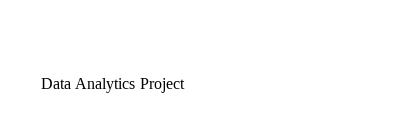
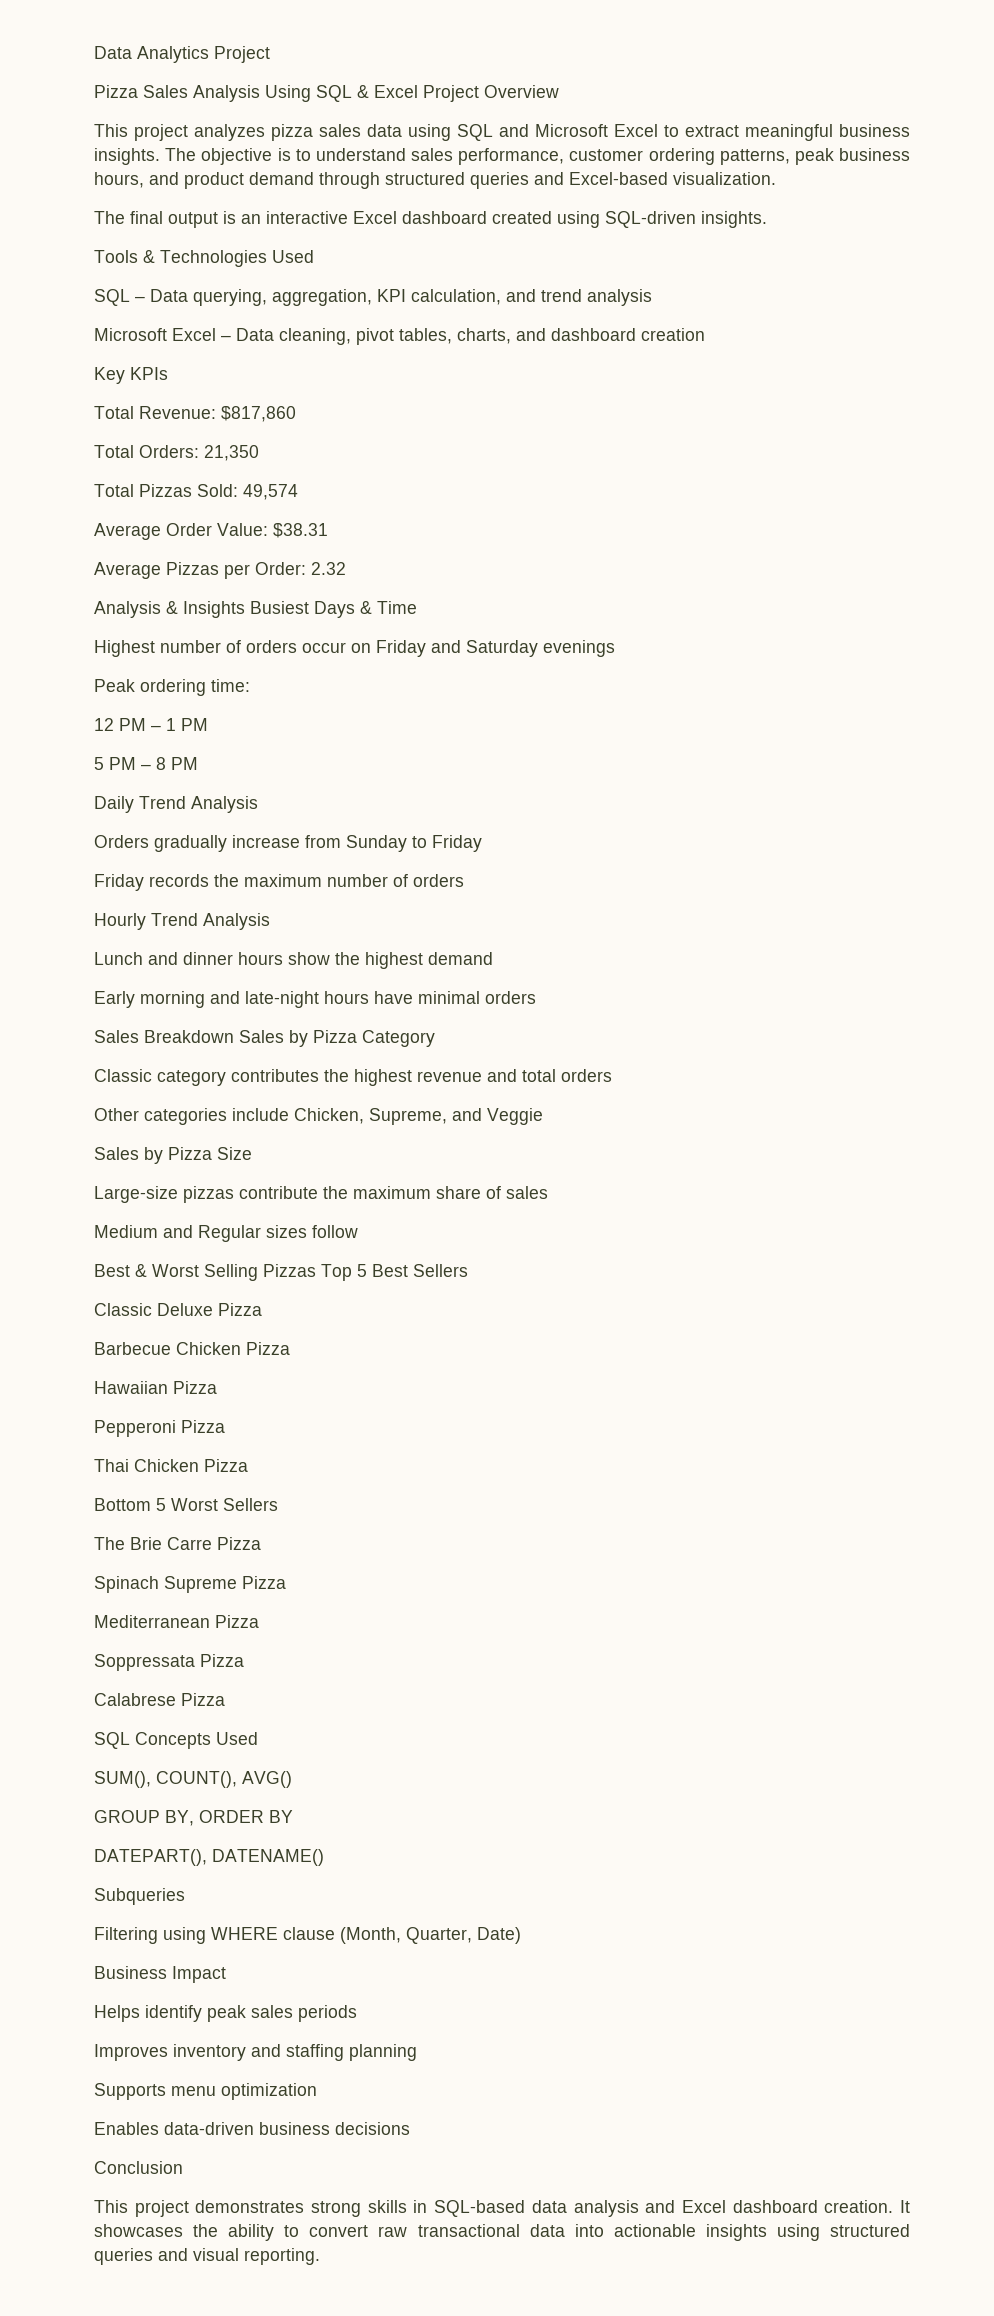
+ Pizza Sales Analysis Using SQL & Excel Project Overview
+ This project analyzes pizza sales data using SQL and Microsoft Excel to extract meaningful business insights. The objective is to understand sales performance, customer ordering patterns, peak business hours, and product demand through structured queries and Excel-based visualization.
+ The final output is an interactive Excel dashboard created using SQL-driven insights.
+ Tools & Technologies Used
+ SQL – Data querying, aggregation, KPI calculation, and trend analysis
+ Microsoft Excel – Data cleaning, pivot tables, charts, and dashboard creation
+ Key KPIs
+ Total Revenue: $817,860
+ Total Orders: 21,350
+ Total Pizzas Sold: 49,574
+ Average Order Value: $38.31
+ Average Pizzas per Order: 2.32
+ Analysis & Insights Busiest Days & Time
+ Highest number of orders occur on Friday and Saturday evenings
+ Peak ordering time:
+ 12 PM – 1 PM
+ 5 PM – 8 PM
+ Daily Trend Analysis
+ Orders gradually increase from Sunday to Friday
+ Friday records the maximum number of orders
+ Hourly Trend Analysis
+ Lunch and dinner hours show the highest demand
+ Early morning and late-night hours have minimal orders
+ Sales Breakdown Sales by Pizza Category
+ Classic category contributes the highest revenue and total orders
+ Other categories include Chicken, Supreme, and Veggie
+ Sales by Pizza Size
+ Large-size pizzas contribute the maximum share of sales
+ Medium and Regular sizes follow
+ Best & Worst Selling Pizzas Top 5 Best Sellers
+ Classic Deluxe Pizza
+ Barbecue Chicken Pizza
+ Hawaiian Pizza
+ Pepperoni Pizza
+ Thai Chicken Pizza
+ Bottom 5 Worst Sellers
+ The Brie Carre Pizza
+ Spinach Supreme Pizza
+ Mediterranean Pizza
+ Soppressata Pizza
+ Calabrese Pizza
+ SQL Concepts Used
+ SUM(), COUNT(), AVG()
+ GROUP BY, ORDER BY
+ DATEPART(), DATENAME()
+ Subqueries
+ Filtering using WHERE clause (Month, Quarter, Date)
+ Business Impact
+ Helps identify peak sales periods
+ Improves inventory and staffing planning
+ Supports menu optimization
+ Enables data-driven business decisions
+ Conclusion
+ This project demonstrates strong skills in SQL-based data analysis and Excel dashboard creation. It showcases the ability to convert raw transactional data into actionable insights using structured queries and visual reporting.

